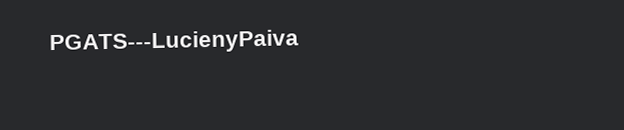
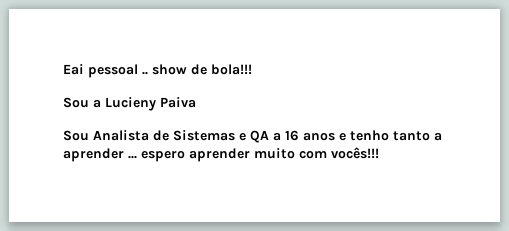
- PGATS---LucienyPaiva
+ Eai pessoal .. show de bola!!!
+ Sou a Lucieny Paiva
+ Sou Analista de Sistemas e QA a 16 anos e tenho tanto a aprender ... espero aprender muito com vocês!!!

